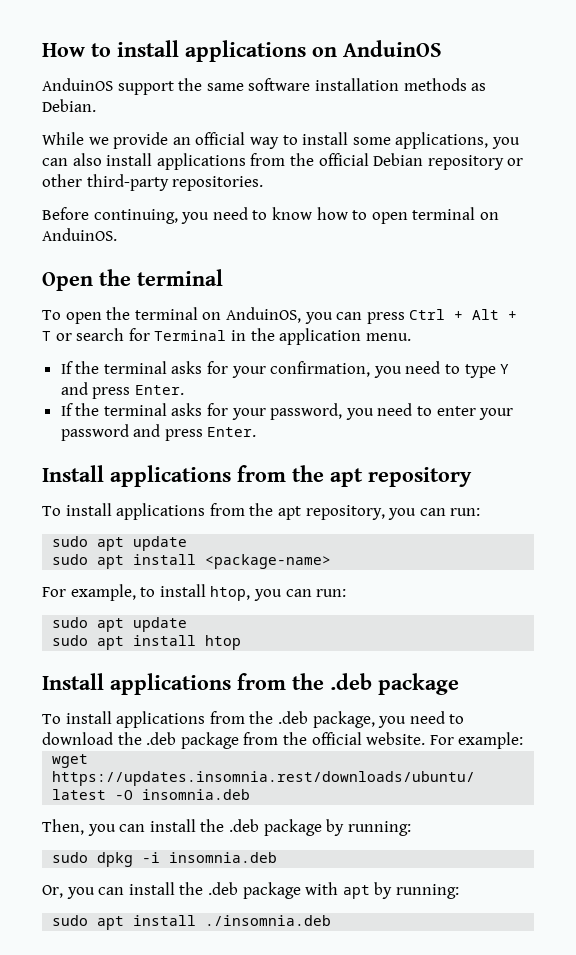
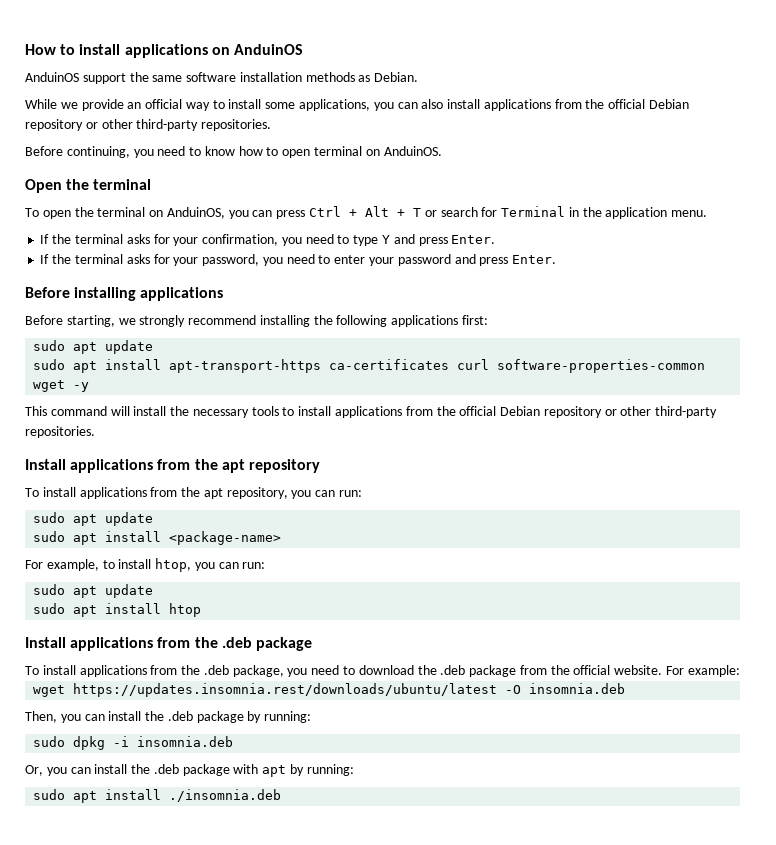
+ Before installing applications
+ Before starting, we strongly recommend installing the following applications first:
+ sudo apt update
+ sudo apt install apt-transport-https ca-certificates curl software-properties-common wget -y
+ This command will install the necessary tools to install applications from the official Debian repository or other third-party repositories.

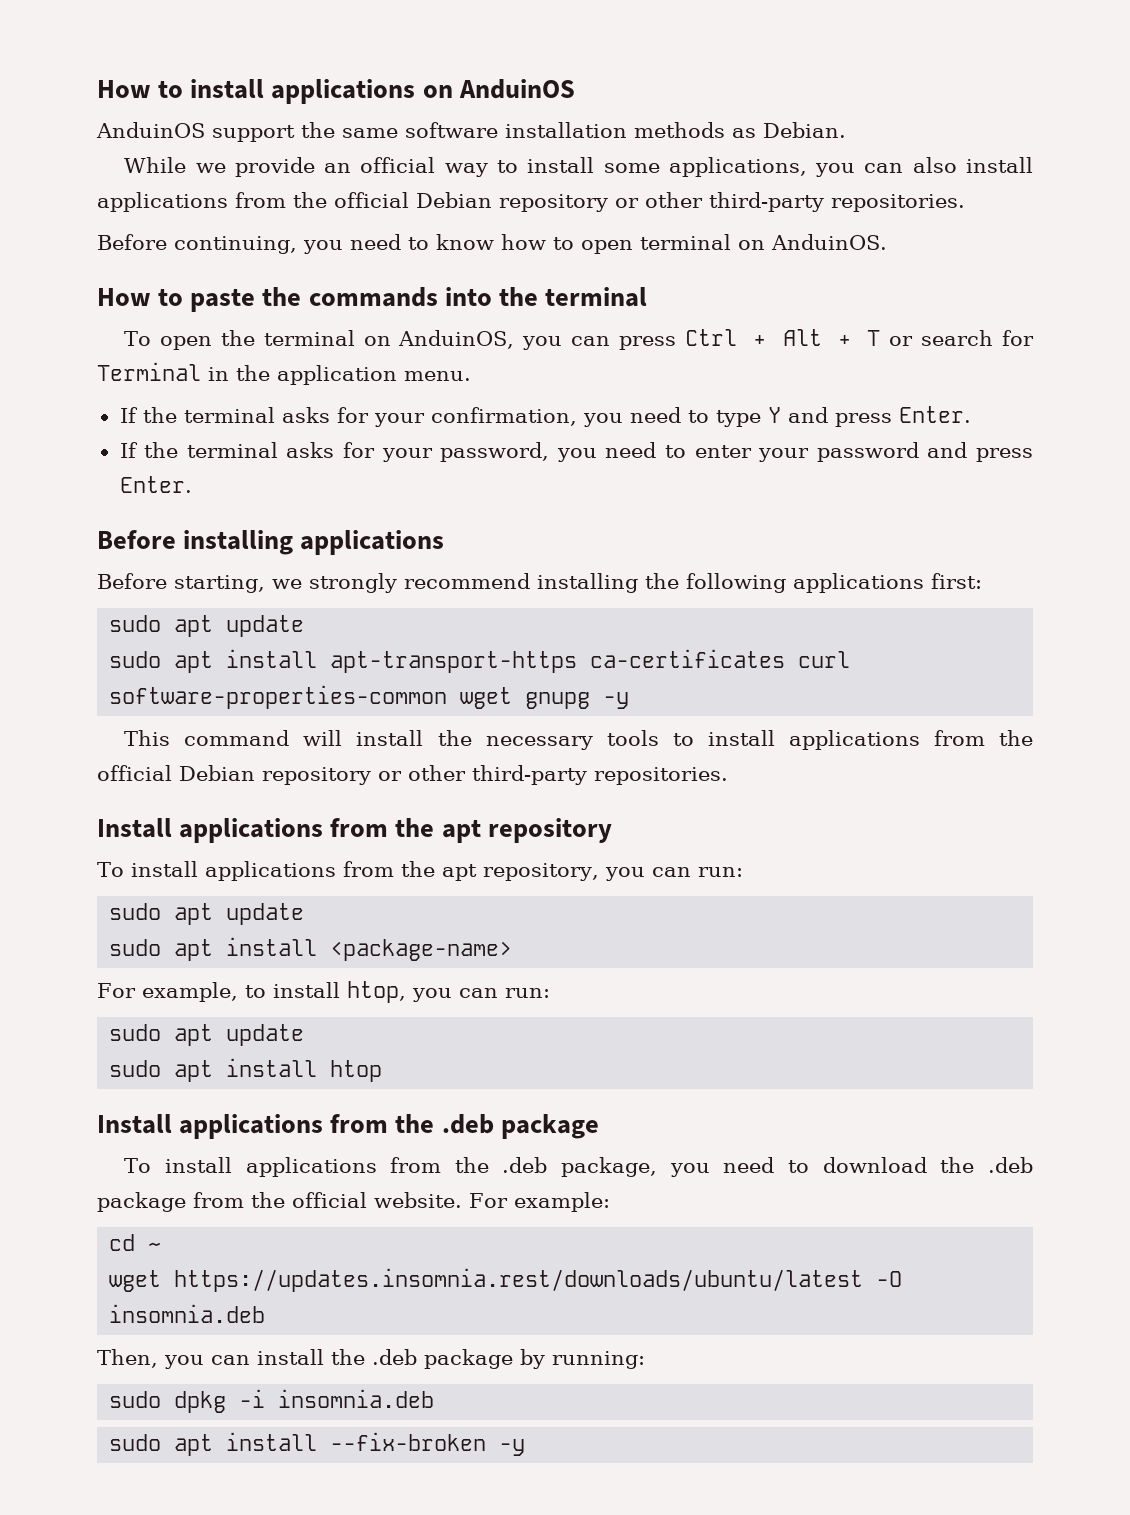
- Open the terminal
+ How to paste the commands into the terminal
- sudo apt install apt-transport-https ca-certificates curl software-properties-common wget -y
+ sudo apt install apt-transport-https ca-certificates curl software-properties-common wget gnupg -y
+ cd ~
- Or, you can install the .deb package with apt by running:
- sudo apt install ./insomnia.deb
+ sudo apt install --fix-broken -y

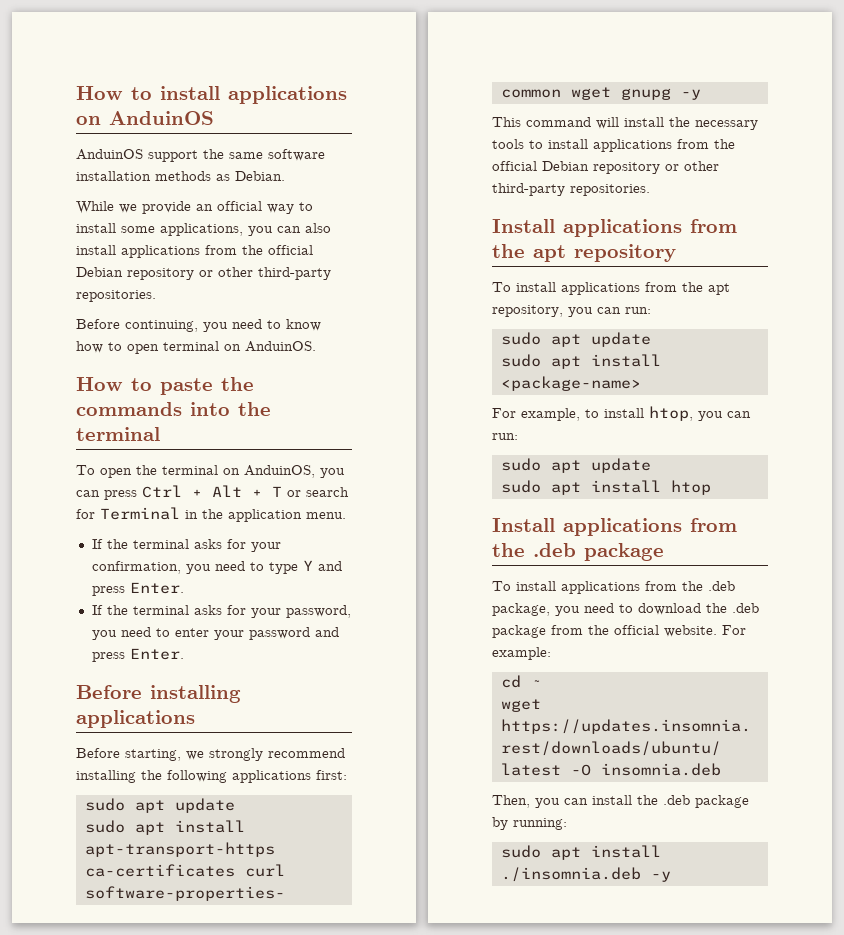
- sudo dpkg -i insomnia.deb
- sudo apt install --fix-broken -y
+ sudo apt install ./insomnia.deb -y

